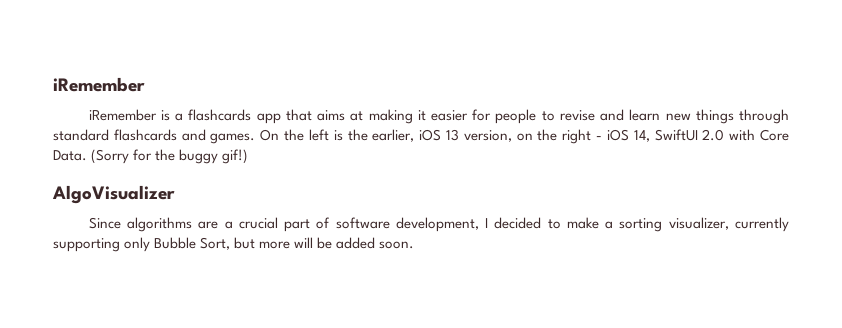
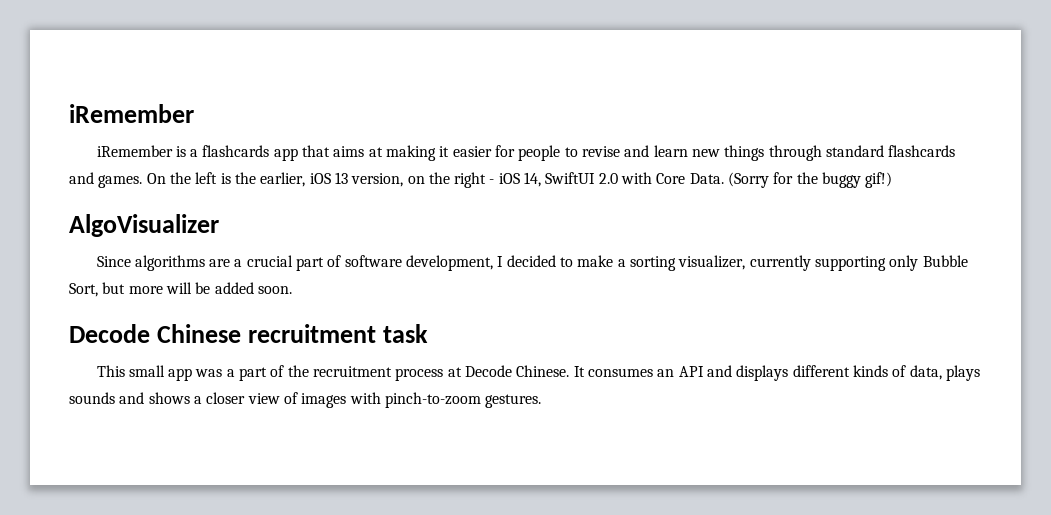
+ Decode Chinese recruitment task
+ This small app was a part of the recruitment process at Decode Chinese. It consumes an API and displays different kinds of data, plays sounds and shows a closer view of images with pinch-to-zoom gestures.

